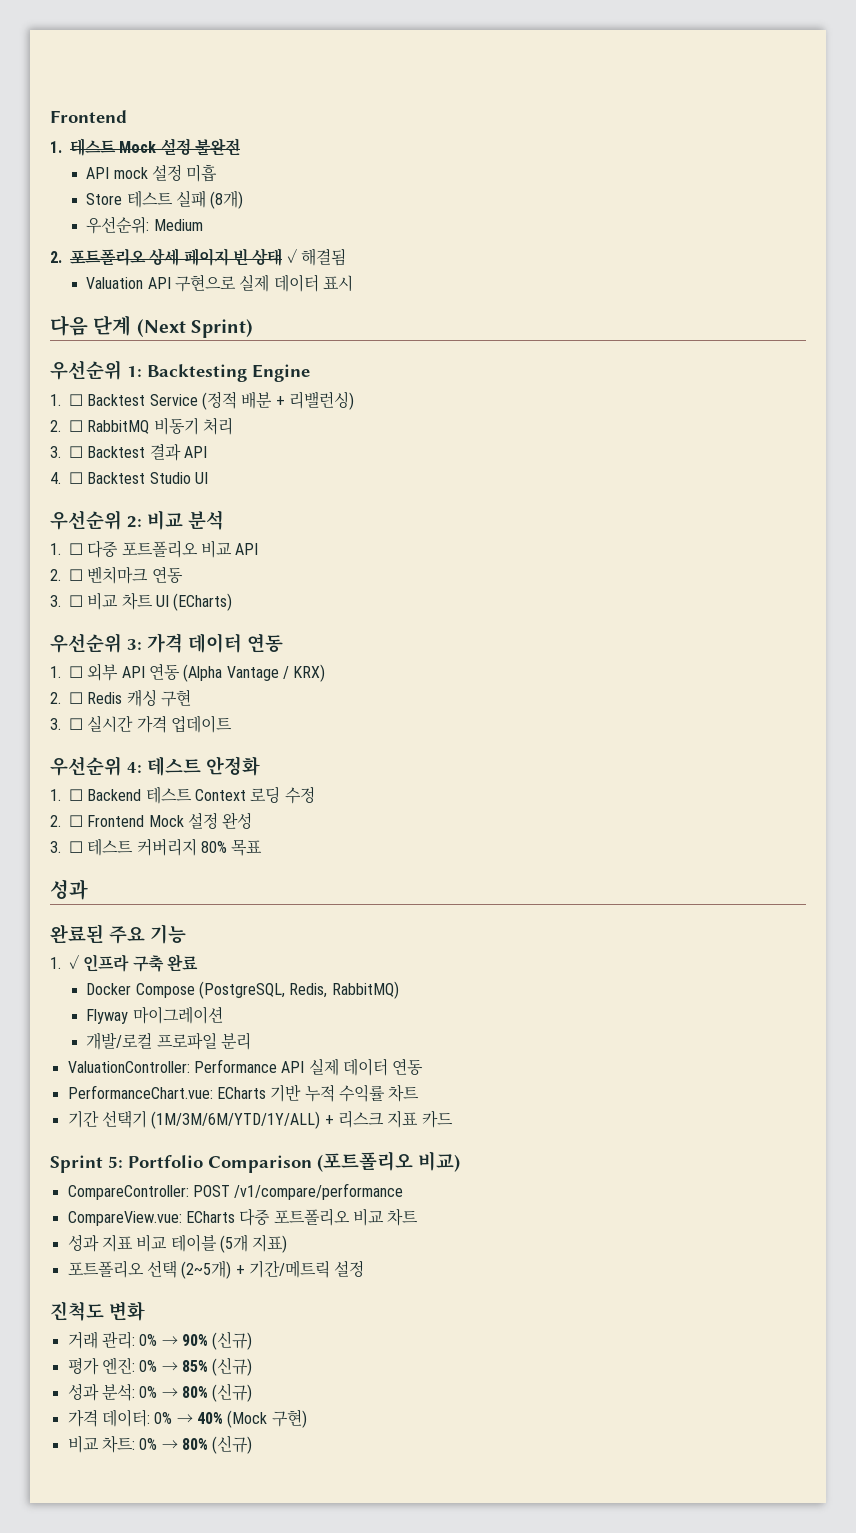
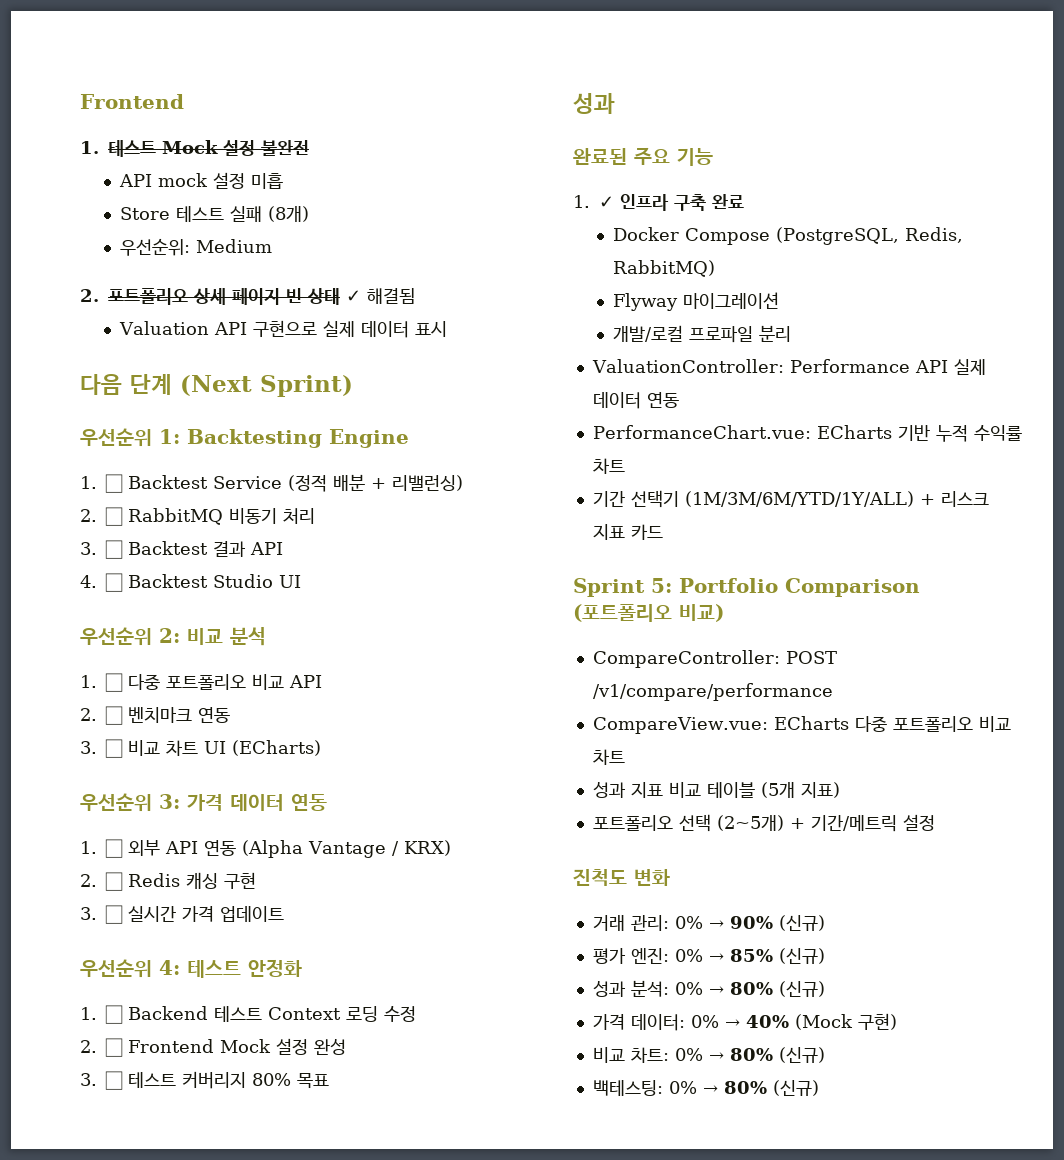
+ 백테스팅: 0% → 80% (신규)

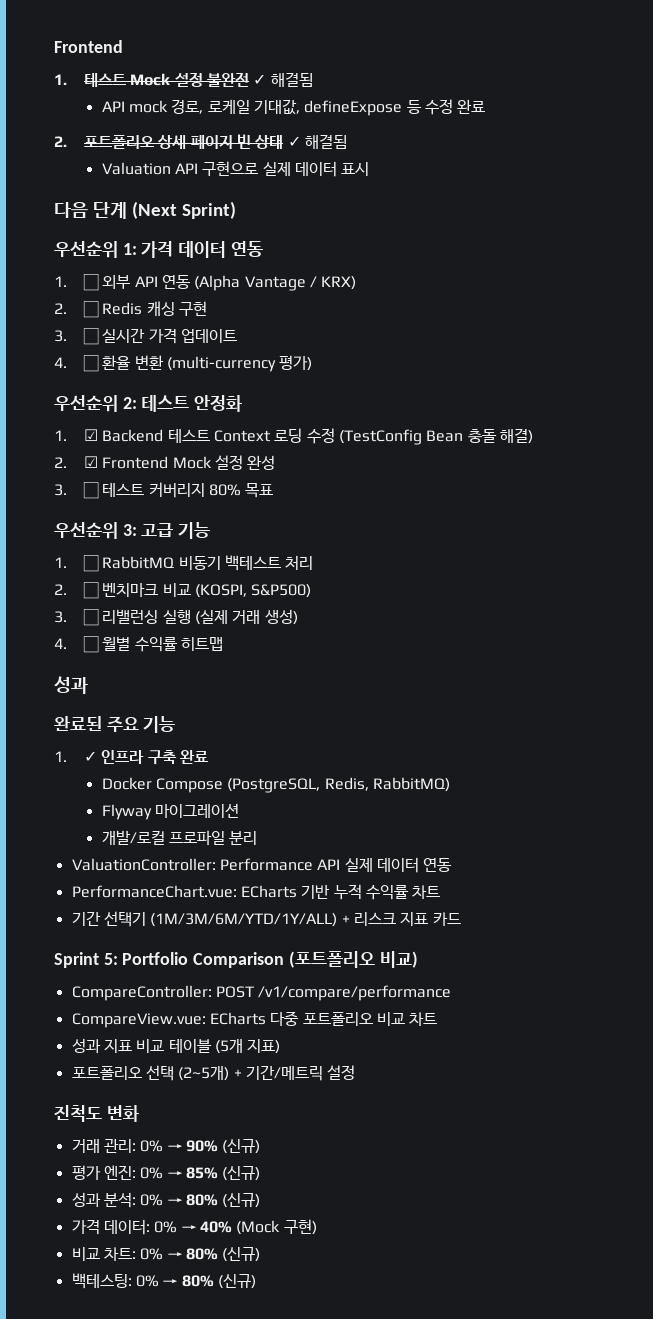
- 1. 테스트 Mock 설정 불완전
+ 1. 테스트 Mock 설정 불완전 ✓ 해결됨
- API mock 설정 미흡
- Store 테스트 실패 (8개)
- 우선순위: Medium
+ API mock 경로, 로케일 기대값, defineExpose 등 수정 완료
- 우선순위 1: Backtesting Engine
- 1. ☐ Backtest Service (정적 배분 + 리밸런싱)
- 2. ☐ RabbitMQ 비동기 처리
- 3. ☐ Backtest 결과 API
- 4. ☐ Backtest Studio UI
- 우선순위 2: 비교 분석
- 1. ☐ 다중 포트폴리오 비교 API
- 2. ☐ 벤치마크 연동
- 3. ☐ 비교 차트 UI (ECharts)
- 우선순위 3: 가격 데이터 연동
+ 우선순위 1: 가격 데이터 연동
- 우선순위 4: 테스트 안정화
+ 4. ☐ 환율 변환 (multi-currency 평가)
+ 우선순위 2: 테스트 안정화
- 1. ☐ Backend 테스트 Context 로딩 수정
- 2. ☐ Frontend Mock 설정 완성
+ 1. ☑ Backend 테스트 Context 로딩 수정 (TestConfig Bean 충돌 해결)
+ 2. ☑ Frontend Mock 설정 완성
+ 우선순위 3: 고급 기능
+ 1. ☐ RabbitMQ 비동기 백테스트 처리
+ 2. ☐ 벤치마크 비교 (KOSPI, S&P500)
+ 3. ☐ 리밸런싱 실행 (실제 거래 생성)
+ 4. ☐ 월별 수익률 히트맵

